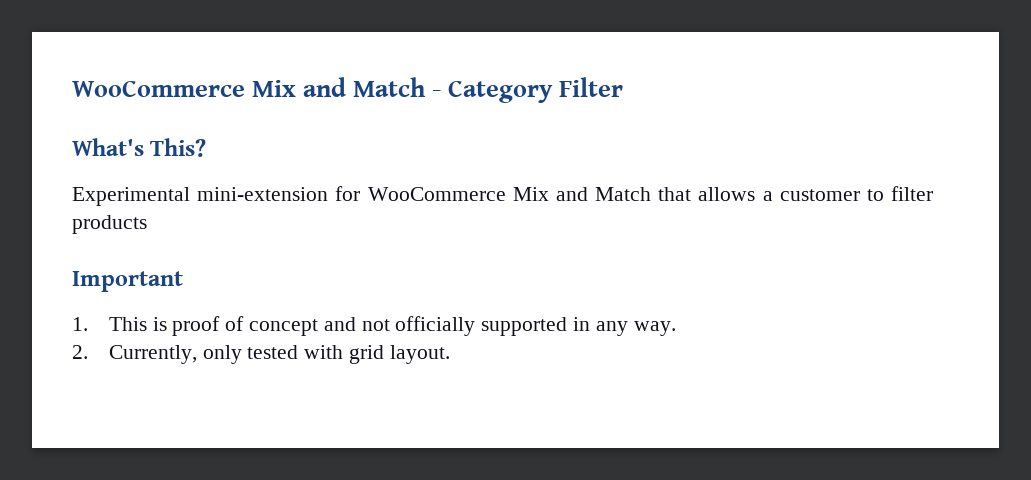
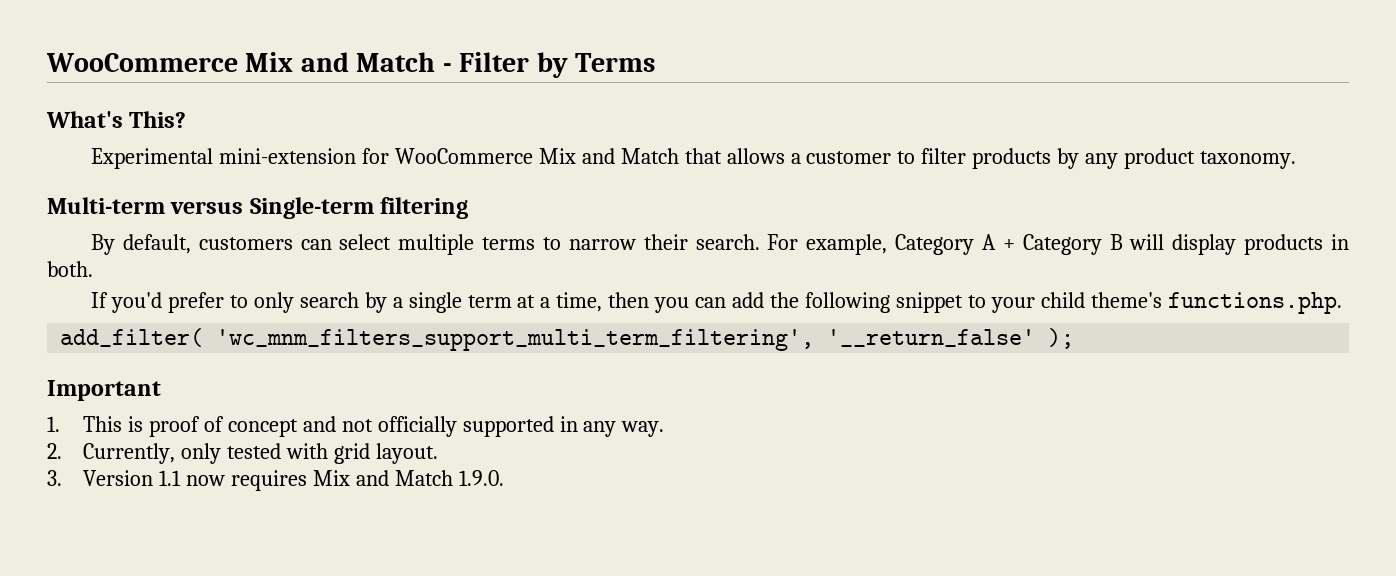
- WooCommerce Mix and Match - Category Filter
+ WooCommerce Mix and Match - Filter by Terms
- Experimental mini-extension for WooCommerce Mix and Match that allows a customer to filter products
+ Experimental mini-extension for WooCommerce Mix and Match that allows a customer to filter products by any product taxonomy.
+ Multi-term versus Single-term filtering
+ By default, customers can select multiple terms to narrow their search. For example, Category A + Category B will display products in both.
+ If you'd prefer to only search by a single term at a time, then you can add the following snippet to your child theme's functions.php.
+ add_filter( 'wc_mnm_filters_support_multi_term_filtering', '__return_false' );
+ 3. Version 1.1 now requires Mix and Match 1.9.0.

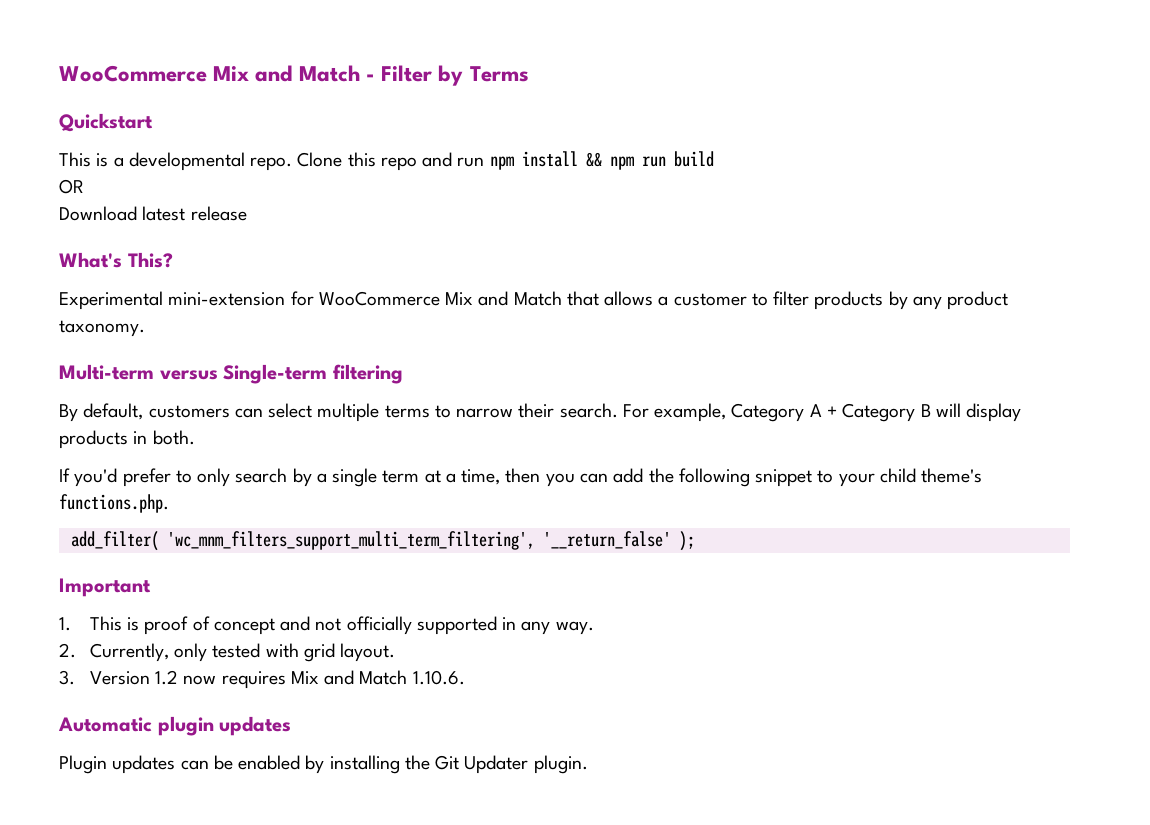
+ Quickstart
+ This is a developmental repo. Clone this repo and run npm install && npm run build
+ OR
+ Download latest release
- 3. Version 1.1 now requires Mix and Match 1.9.0.
+ 3. Version 1.2 now requires Mix and Match 1.10.6.
+ Automatic plugin updates
+ Plugin updates can be enabled by installing the Git Updater plugin.

